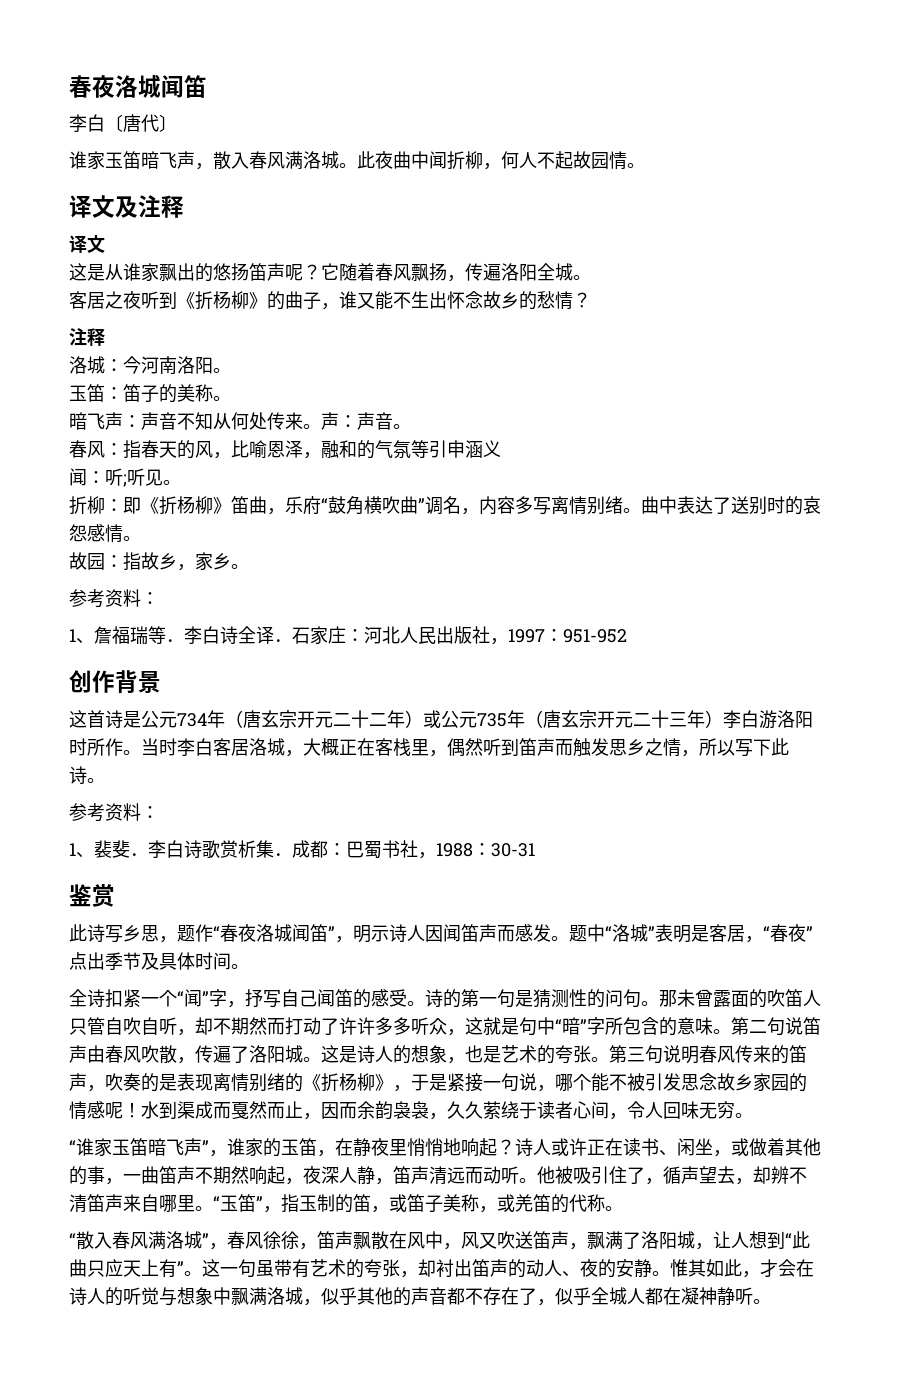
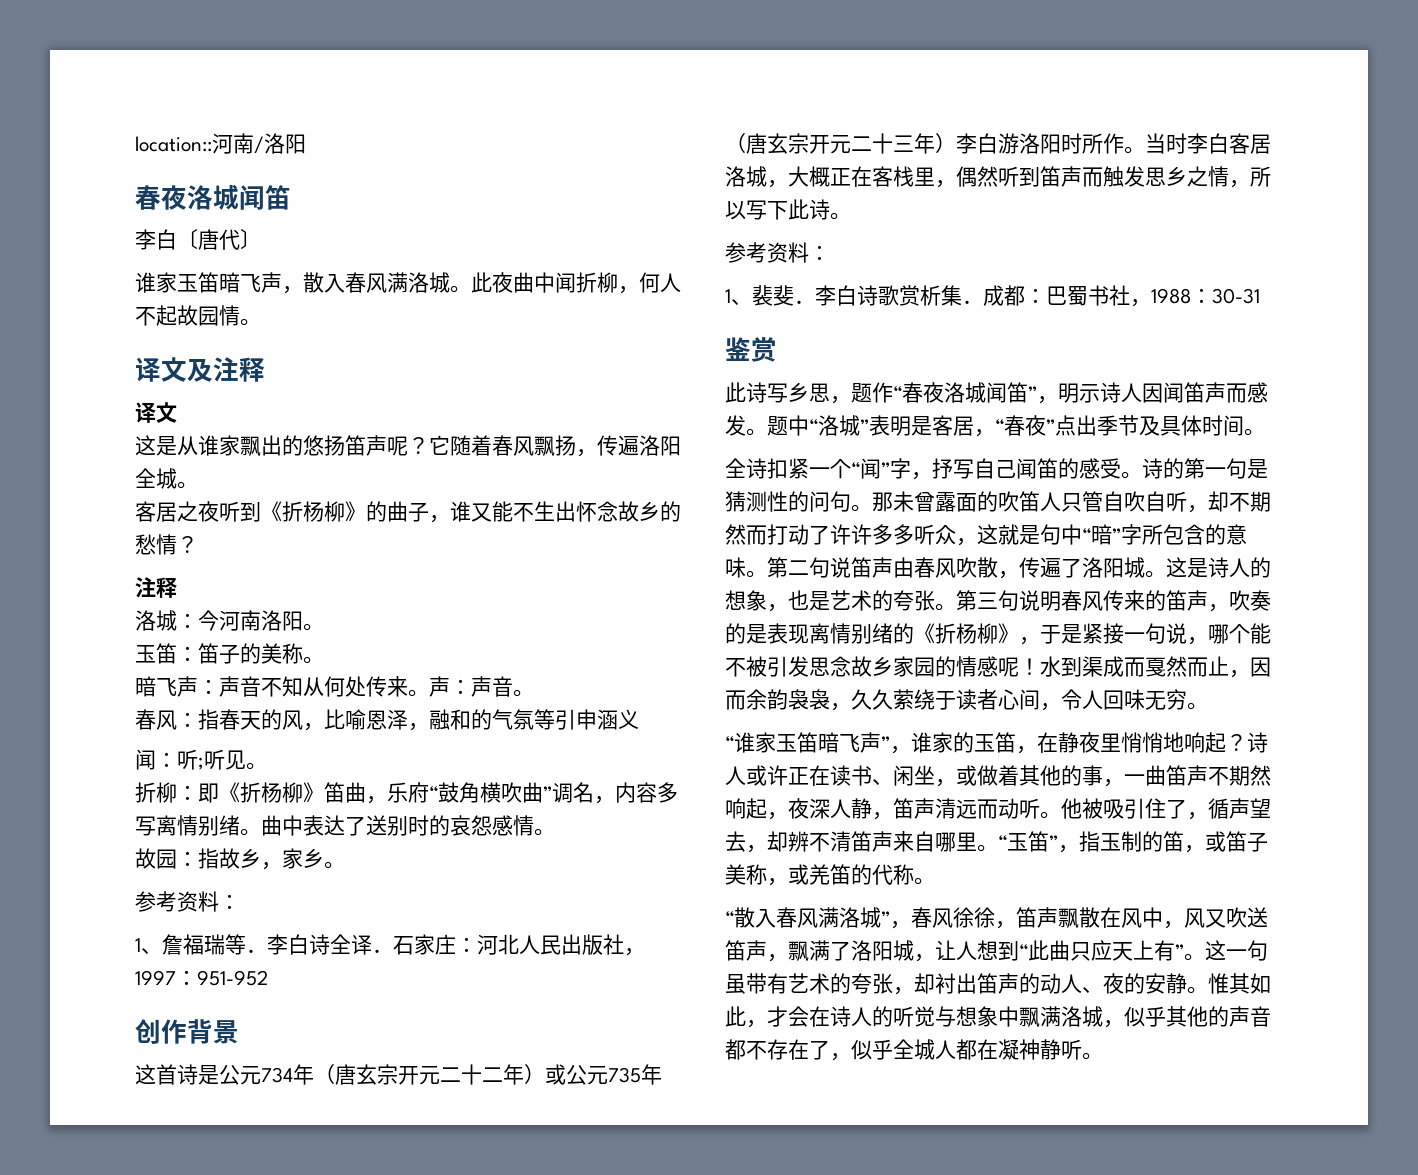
+ location::河南/洛阳

